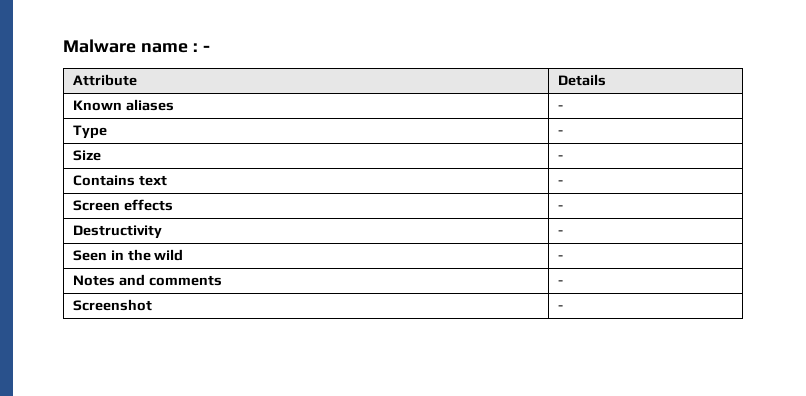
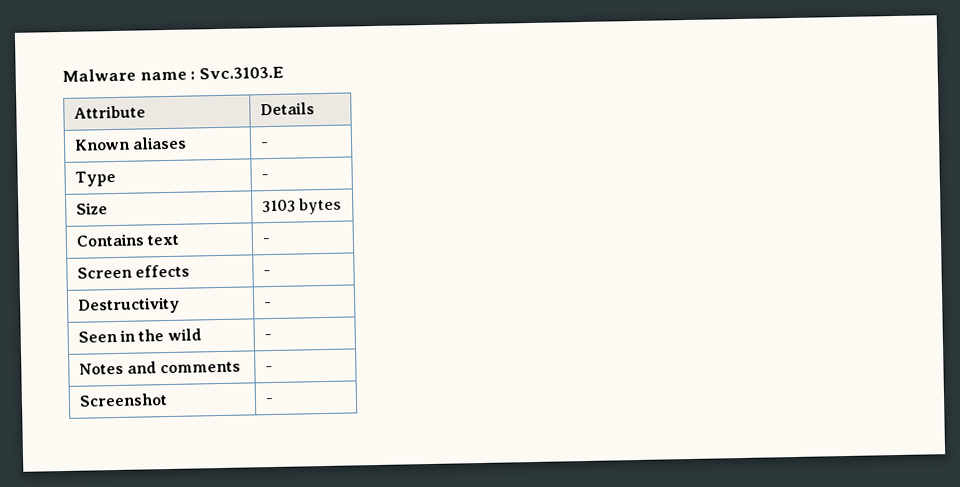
- Malware name : -
+ Malware name : Svc.3103.E
- Size | -
+ Size | 3103 bytes

